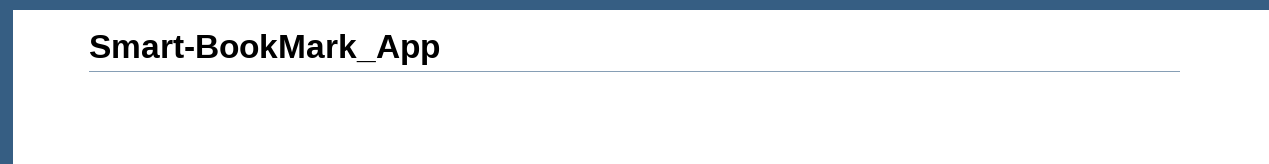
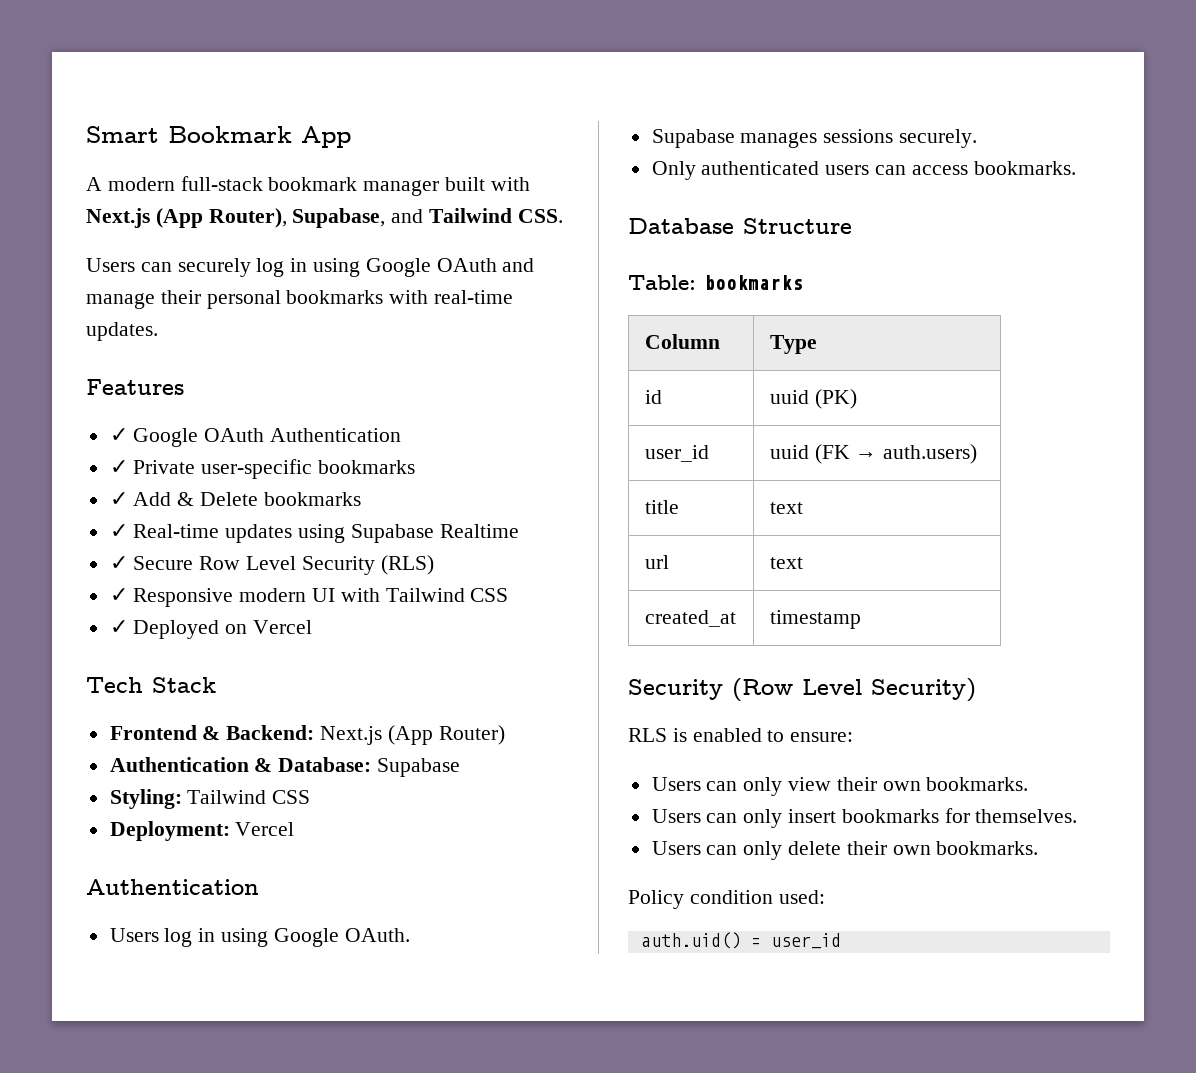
- Smart-BookMark_App
+ Smart Bookmark App
+ A modern full-stack bookmark manager built with Next.js (App Router), Supabase, and Tailwind CSS.
+ Users can securely log in using Google OAuth and manage their personal bookmarks with real-time updates.
+ Features
+ ✓ Google OAuth Authentication
+ ✓ Private user-specific bookmarks
+ ✓ Add & Delete bookmarks
+ ✓ Real-time updates using Supabase Realtime
+ ✓ Secure Row Level Security (RLS)
+ ✓ Responsive modern UI with Tailwind CSS
+ ✓ Deployed on Vercel
+ Tech Stack
+ Frontend & Backend: Next.js (App Router)
+ Authentication & Database: Supabase
+ Styling: Tailwind CSS
+ Deployment: Vercel
+ Authentication
+ Users log in using Google OAuth.
+ Supabase manages sessions securely.
+ Only authenticated users can access bookmarks.
+ Database Structure
+ Table: bookmarks
+ Column | Type
+ id | uuid (PK)
+ user_id | uuid (FK → auth.users)
+ title | text
+ url | text
+ created_at | timestamp
+ Security (Row Level Security)
+ RLS is enabled to ensure:
+ Users can only view their own bookmarks.
+ Users can only insert bookmarks for themselves.
+ Users can only delete their own bookmarks.
+ Policy condition used:
+ auth.uid() = user_id

